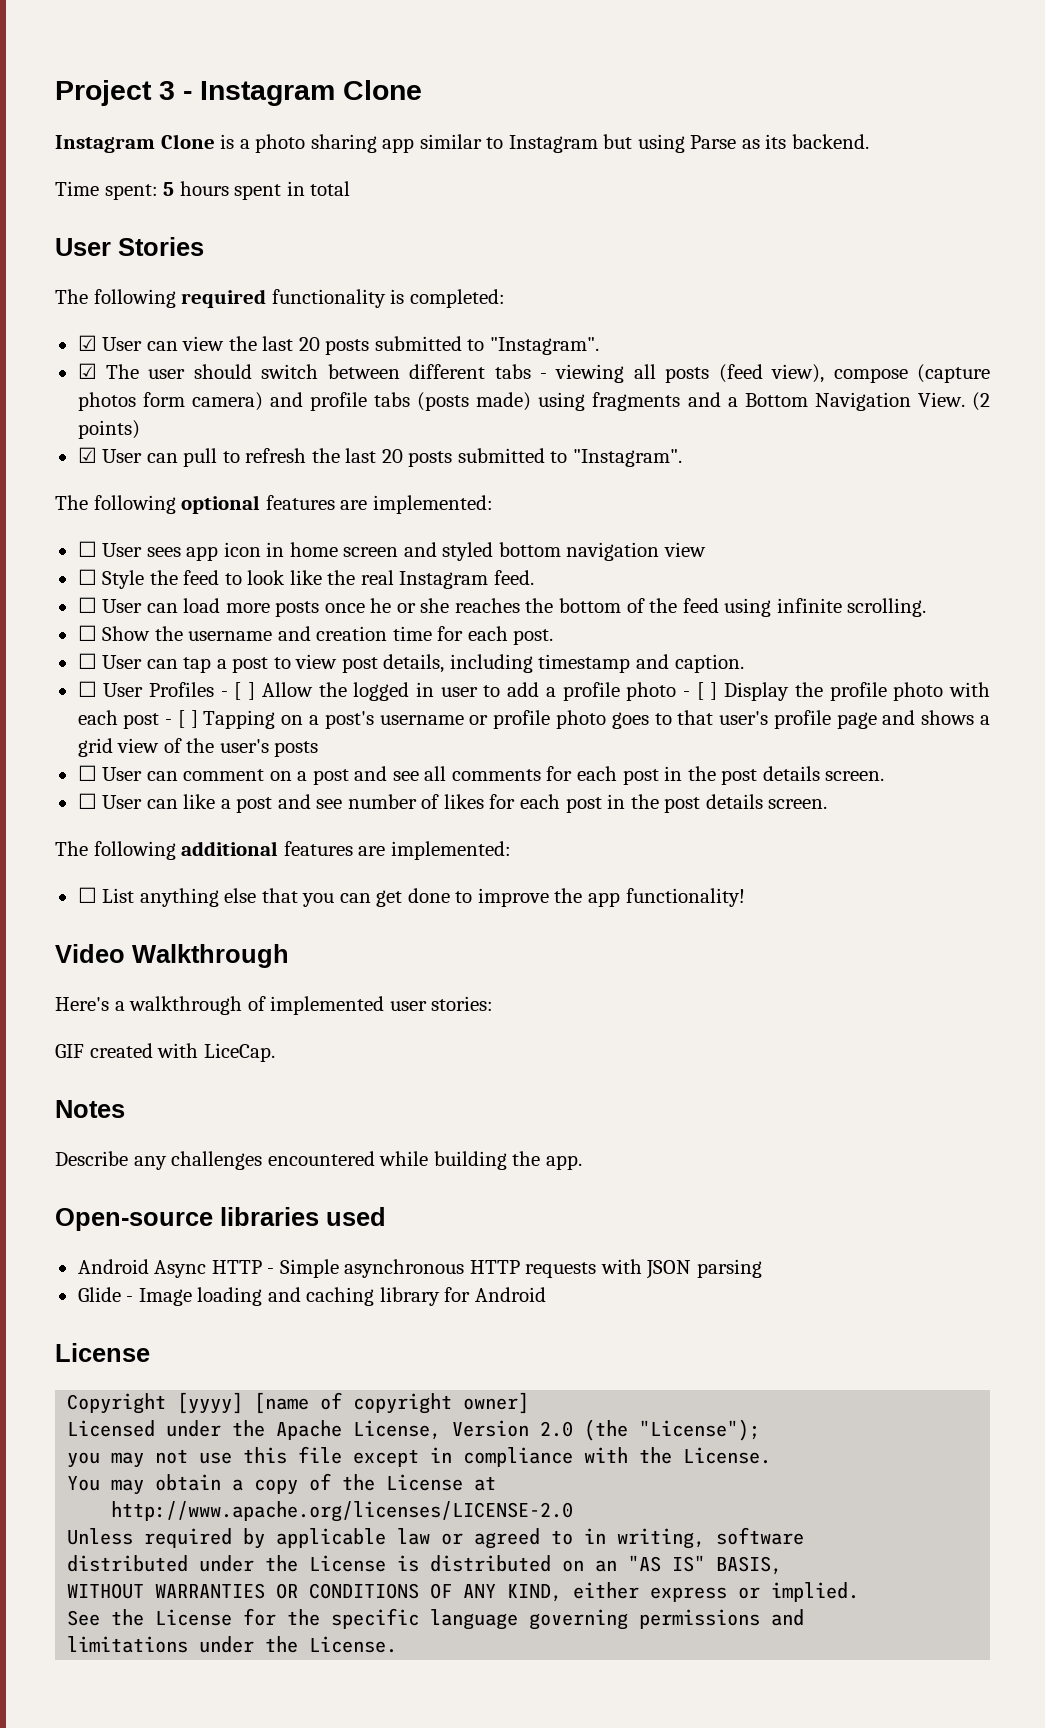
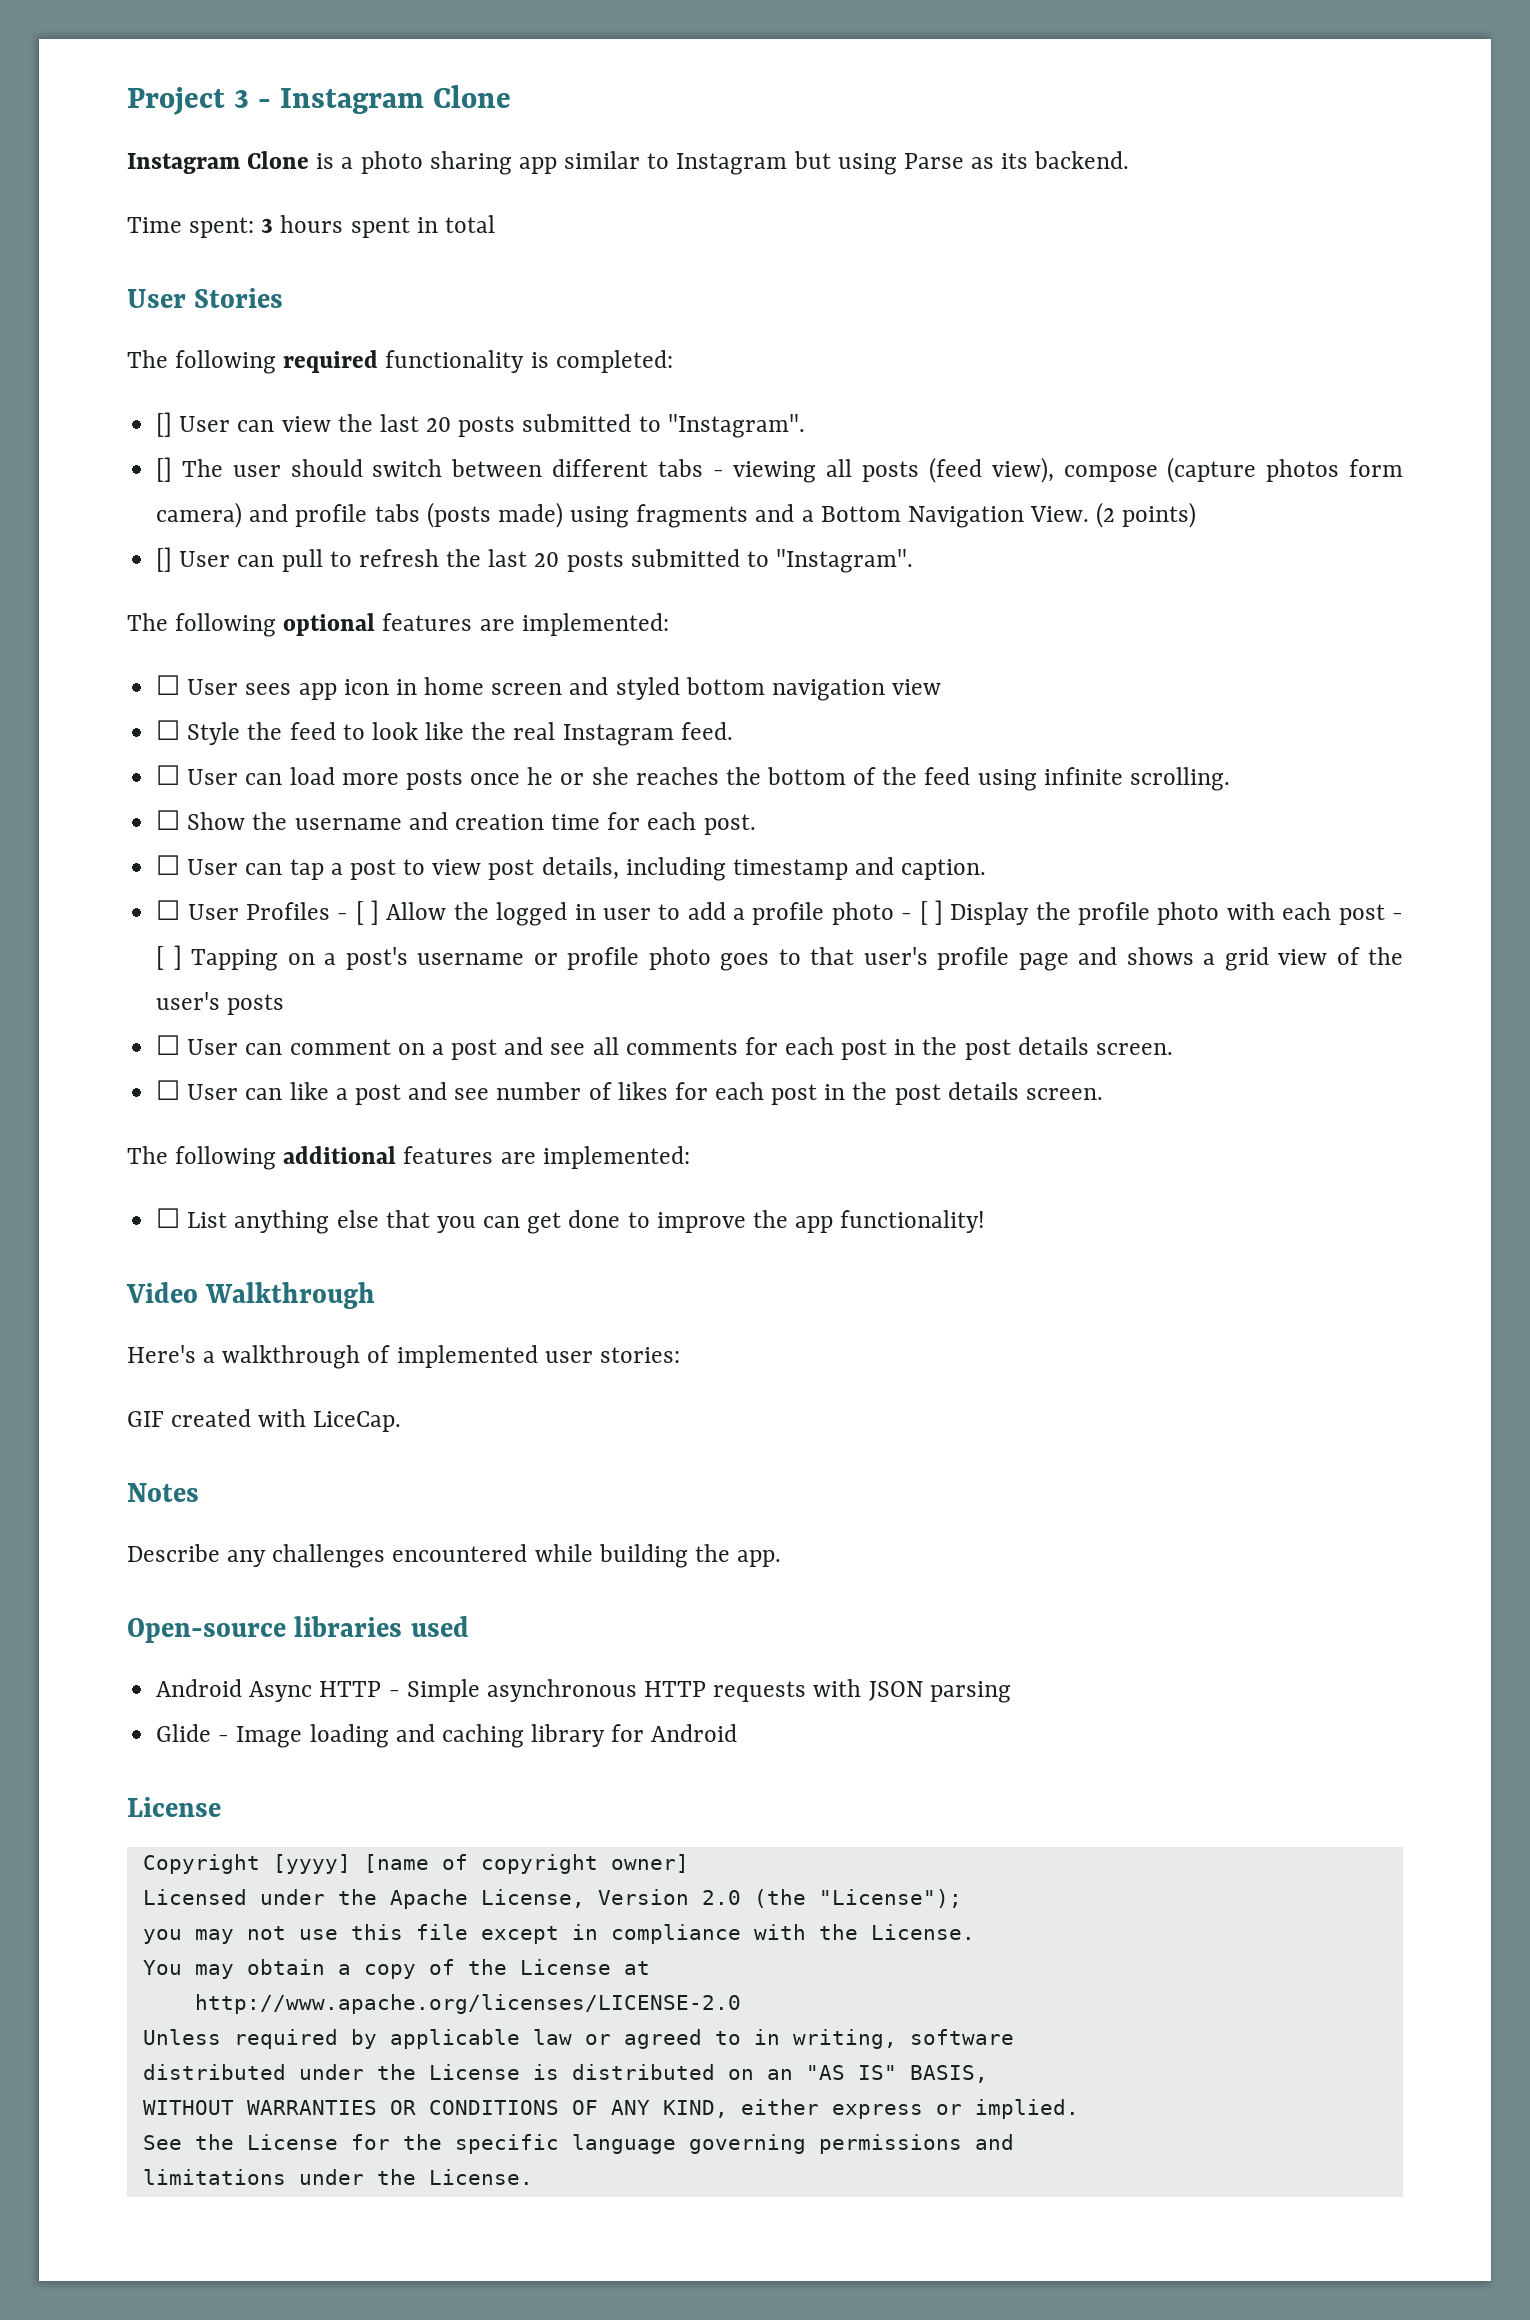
- Time spent: 5 hours spent in total
+ Time spent: 3 hours spent in total
- ☑ User can view the last 20 posts submitted to "Instagram".
+ [] User can view the last 20 posts submitted to "Instagram".
- ☑ The user should switch between different tabs - viewing all posts (feed view), compose (capture photos form camera) and profile tabs (posts made) using fragments and a Bottom Navigation View.
+ [] The user should switch between different tabs - viewing all posts (feed view), compose (capture photos form camera) and profile tabs (posts made) using fragments and a Bottom Navigation View.
- ☑ User can pull to refresh the last 20 posts submitted to "Instagram".
+ [] User can pull to refresh the last 20 posts submitted to "Instagram".

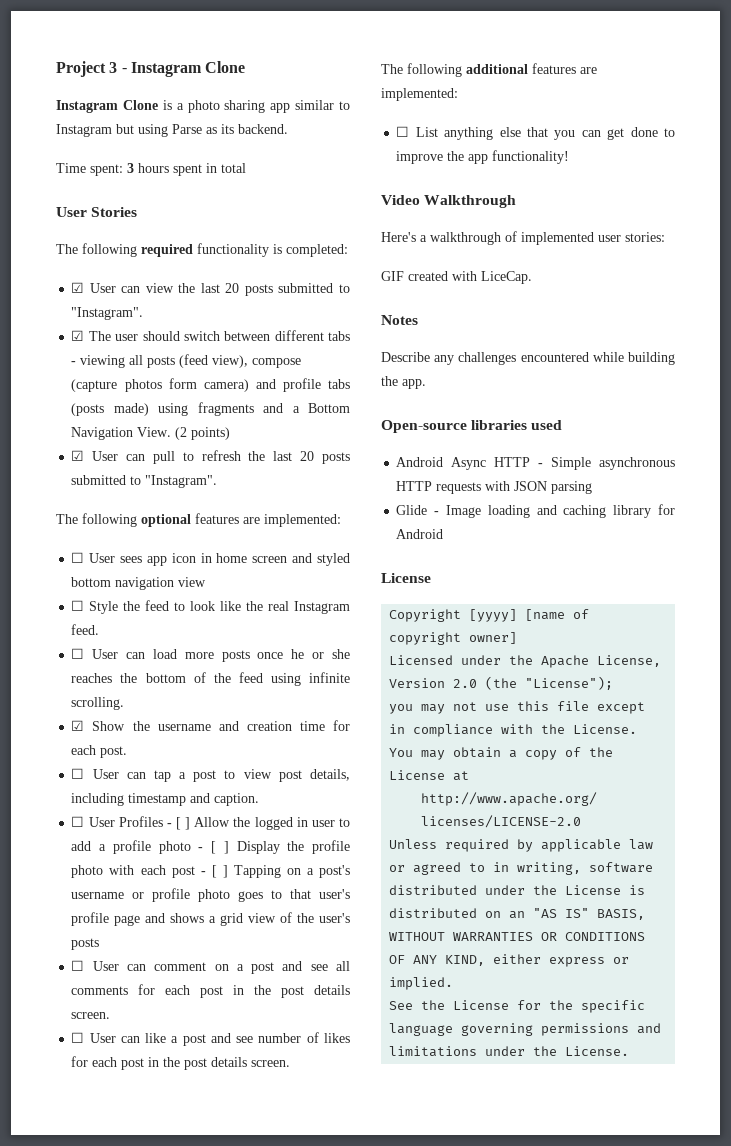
- [] User can view the last 20 posts submitted to "Instagram".
+ ☑ User can view the last 20 posts submitted to "Instagram".
- [] The user should switch between different tabs - viewing all posts (feed view), compose (capture photos form camera) and profile tabs (posts made) using fragments and a Bottom Navigation View.
+ ☑ The user should switch between different tabs - viewing all posts (feed view), compose (capture photos form camera) and profile tabs (posts made) using fragments and a Bottom Navigation View.
- [] User can pull to refresh the last 20 posts submitted to "Instagram".
+ ☑ User can pull to refresh the last 20 posts submitted to "Instagram".
- ☐ Show the username and creation time for each post.
+ ☑ Show the username and creation time for each post.

